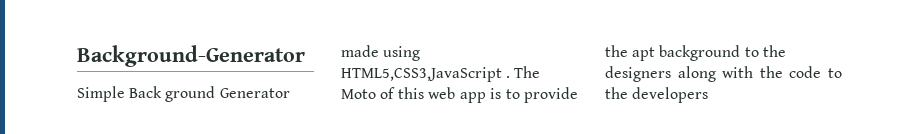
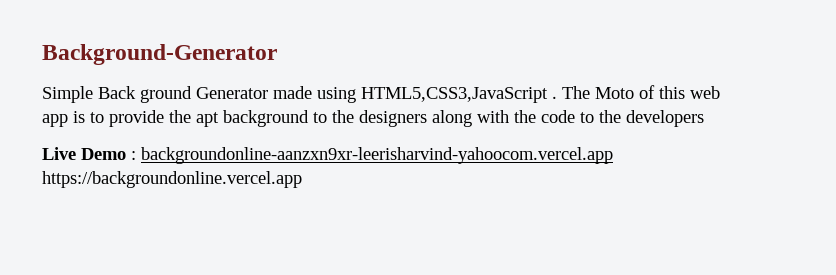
+ Live Demo : backgroundonline-aanzxn9xr-leerisharvind-yahoocom.vercel.app https://backgroundonline.vercel.app

